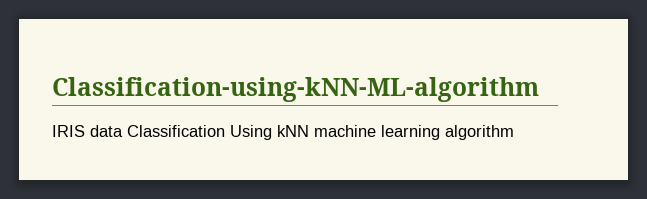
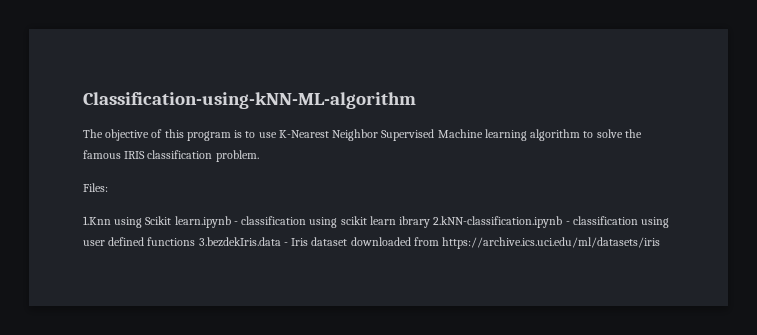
- IRIS data Classification Using kNN machine learning algorithm
+ The objective of this program is to use K-Nearest Neighbor Supervised Machine learning algorithm to solve the famous IRIS classification problem.
+ Files:
+ 1.Knn using Scikit learn.ipynb - classification using scikit learn ibrary 2.kNN-classification.ipynb - classification using user defined functions 3.bezdekIris.data - Iris dataset downloaded from https://archive.ics.uci.edu/ml/datasets/iris

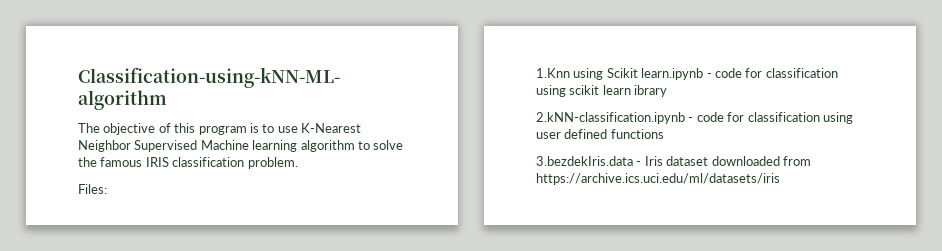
- 1.Knn using Scikit learn.ipynb - classification using scikit learn ibrary 2.kNN-classification.ipynb - classification using user defined functions 3.bezdekIris.data - Iris dataset downloaded from https://archive.ics.uci.edu/ml/datasets/iris
+ 1.Knn using Scikit learn.ipynb - code for classification using scikit learn ibrary
+ 2.kNN-classification.ipynb - code for classification using user defined functions
+ 3.bezdekIris.data - Iris dataset downloaded from https://archive.ics.uci.edu/ml/datasets/iris

